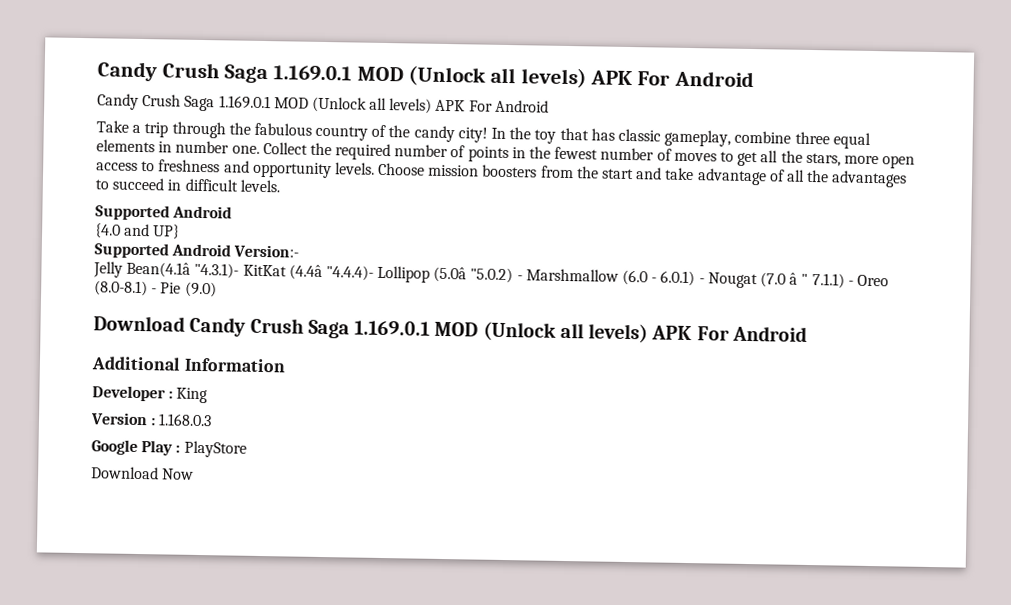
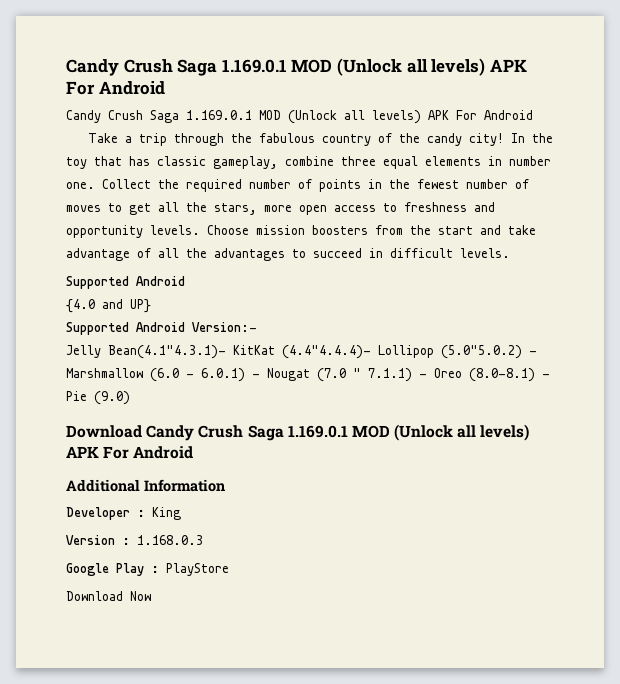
- Jelly Bean(4.1â "4.3.1)- KitKat (4.4â "4.4.4)- Lollipop (5.0â "5.0.2) - Marshmallow (6.0 - 6.0.1) - Nougat (7.0 â " 7.1.1) - Oreo (8.0-8.1) - Pie (9.0)
+ Jelly Bean(4.1"4.3.1)- KitKat (4.4"4.4.4)- Lollipop (5.0"5.0.2) - Marshmallow (6.0 - 6.0.1) - Nougat (7.0 " 7.1.1) - Oreo (8.0-8.1) - Pie (9.0)

